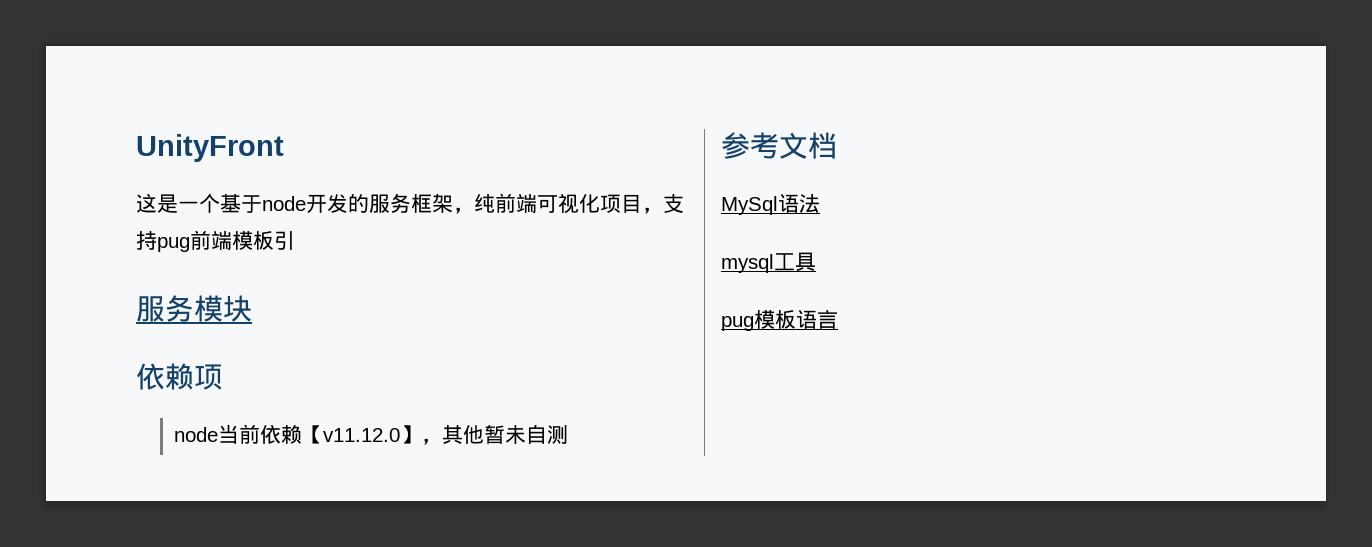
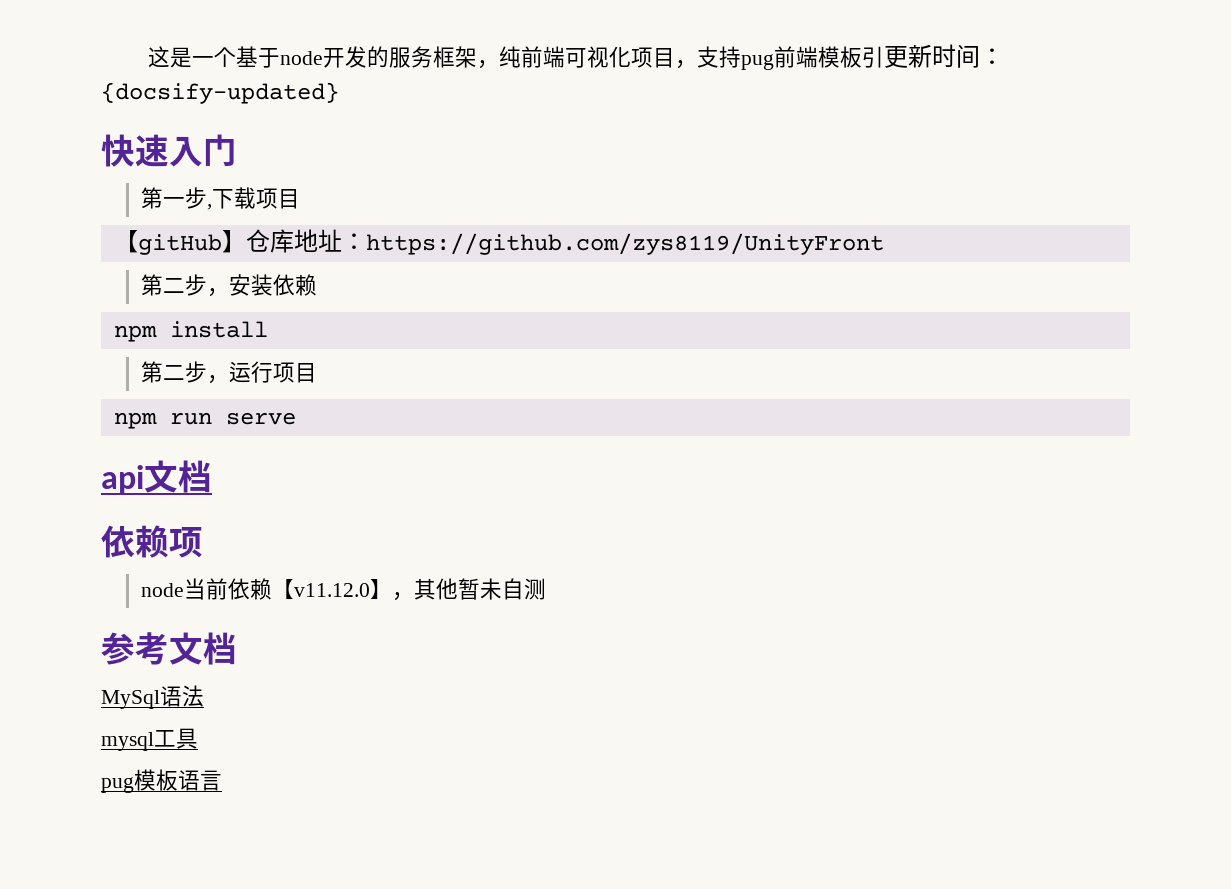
- UnityFront
- 这是一个基于node开发的服务框架，纯前端可视化项目，支持pug前端模板引
- 服务模块
+ 这是一个基于node开发的服务框架，纯前端可视化项目，支持pug前端模板引更新时间：{docsify-updated}
+ 快速入门
+ 第一步,下载项目
+ 【gitHub】仓库地址：https://github.com/zys8119/UnityFront
+ 第二步，安装依赖
+ npm install
+ 第二步，运行项目
+ npm run serve
+ api文档

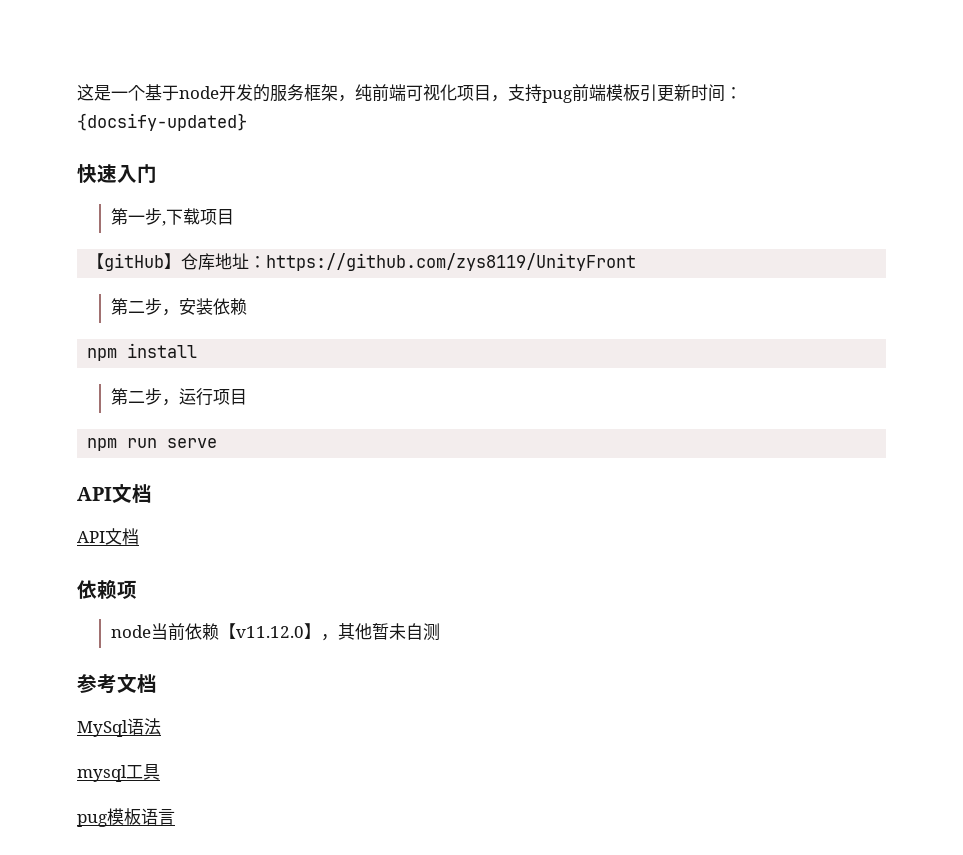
  npm run serve
- api文档
+ API文档
+ API文档

